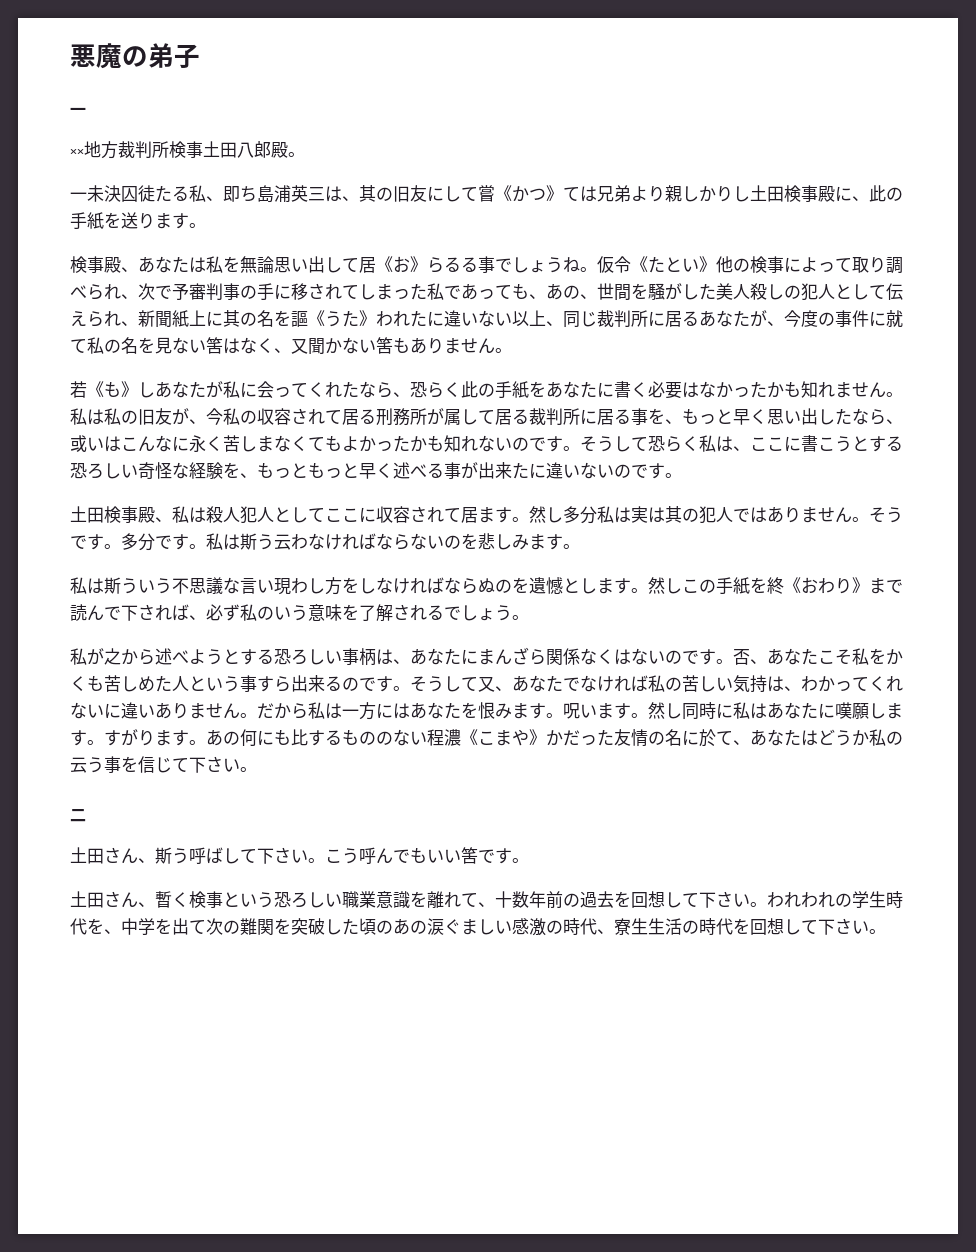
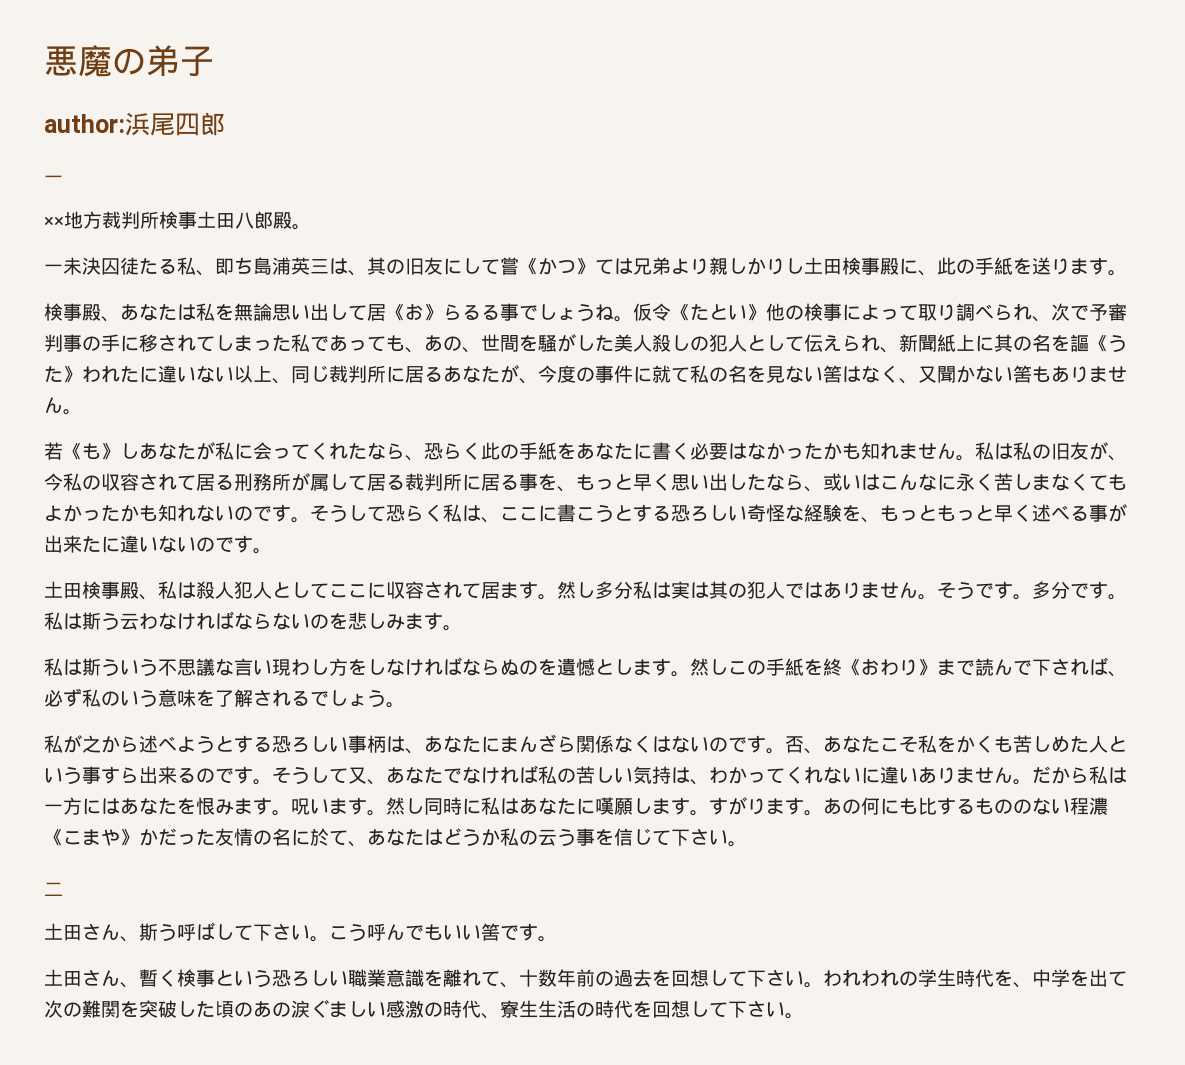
+ author:浜尾四郎

